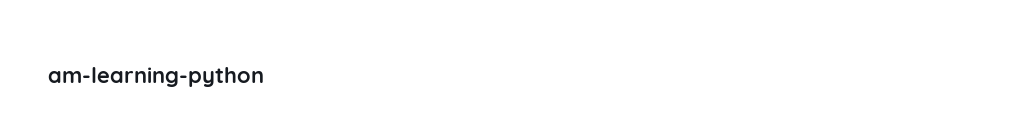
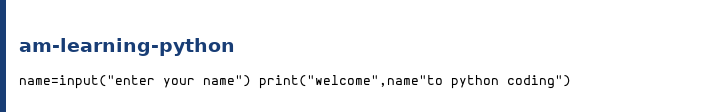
+ name=input("enter your name") print("welcome",name"to python coding")

